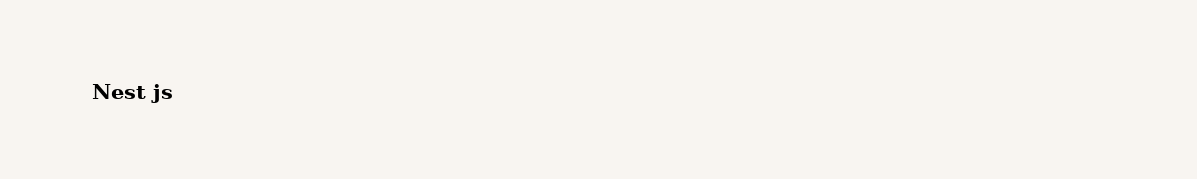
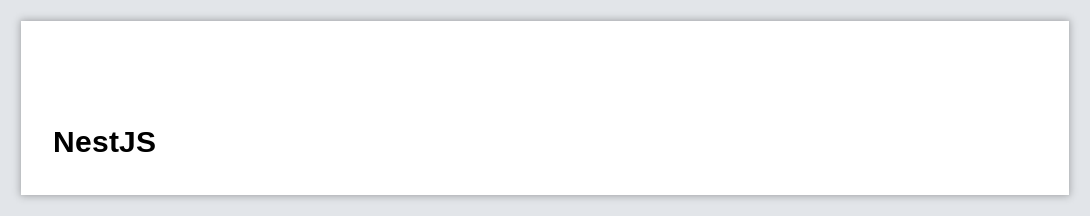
- Nest js
+ NestJS

